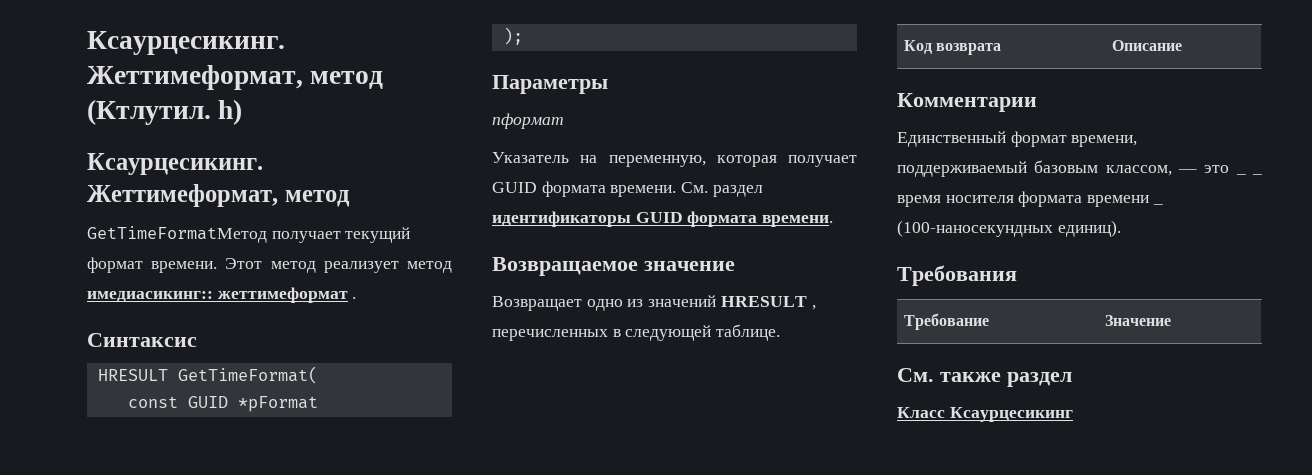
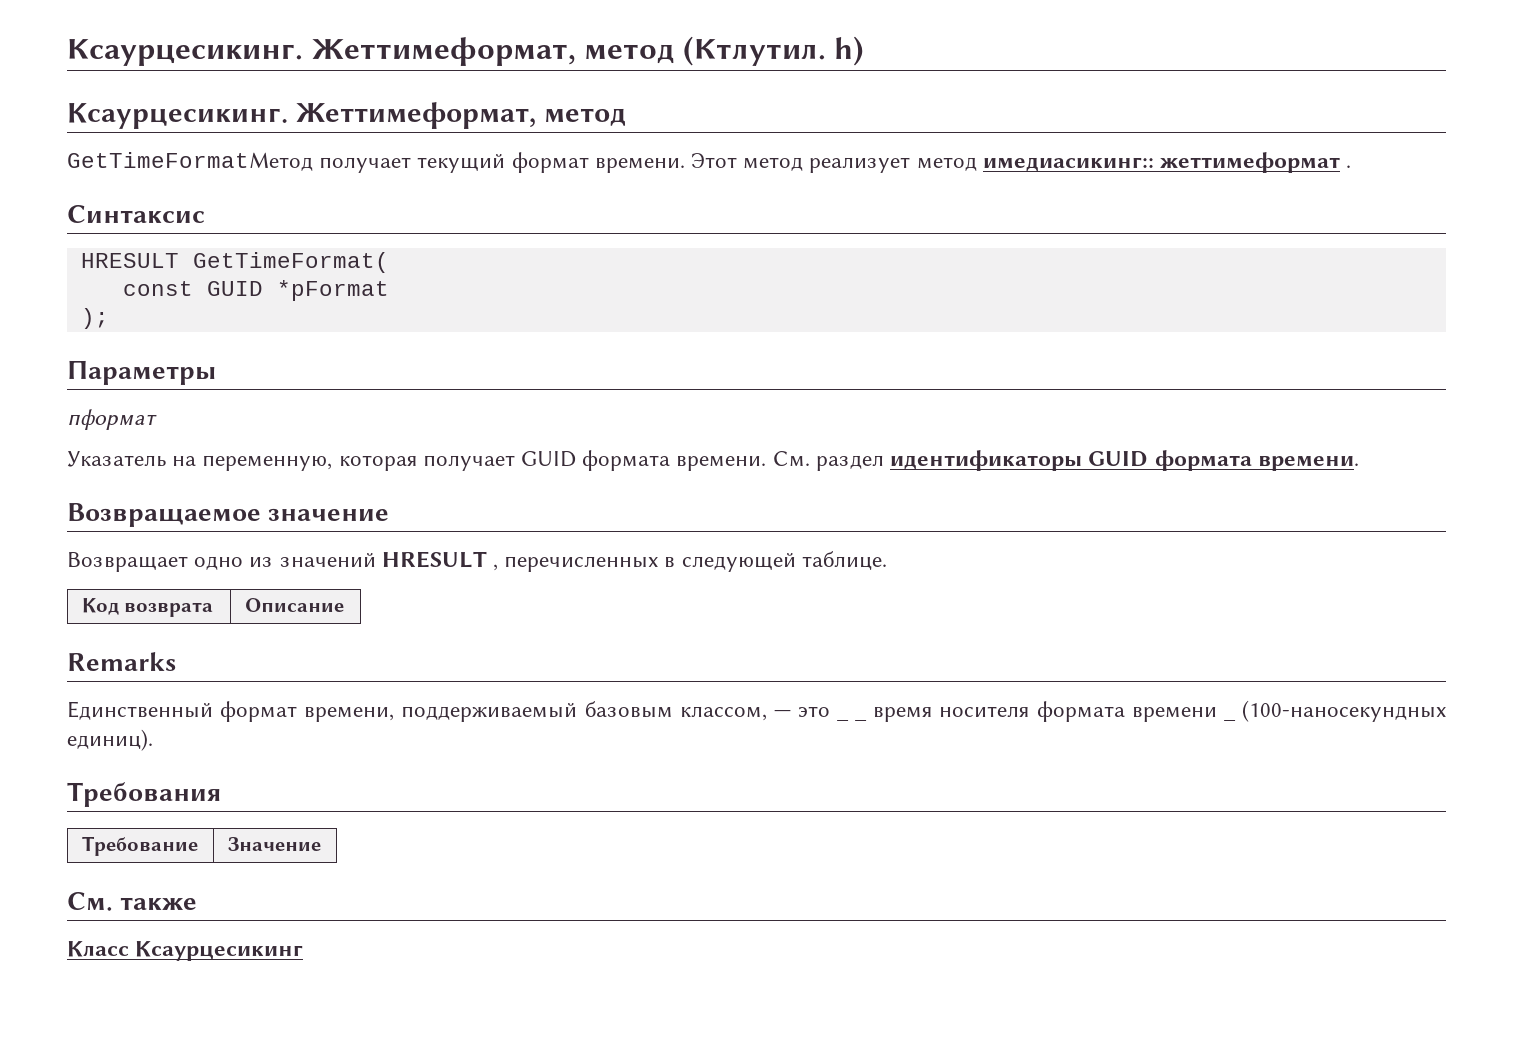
- Комментарии
+ Remarks
- См. также раздел
+ См. также

